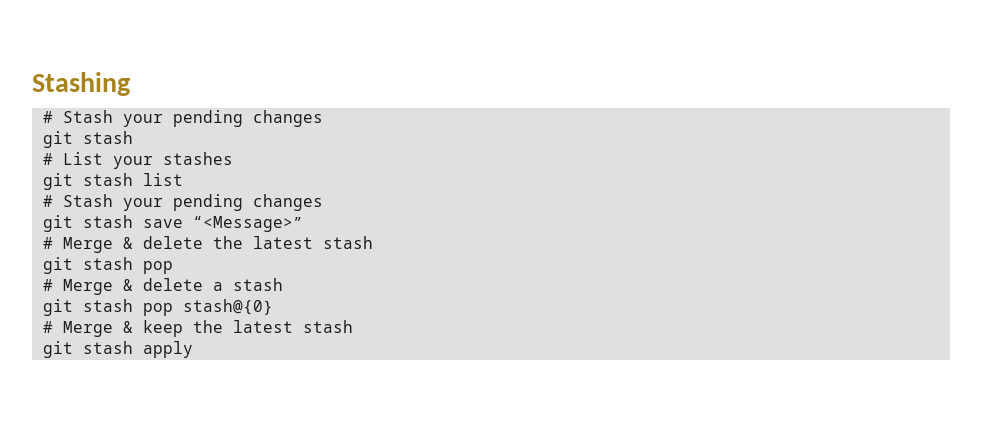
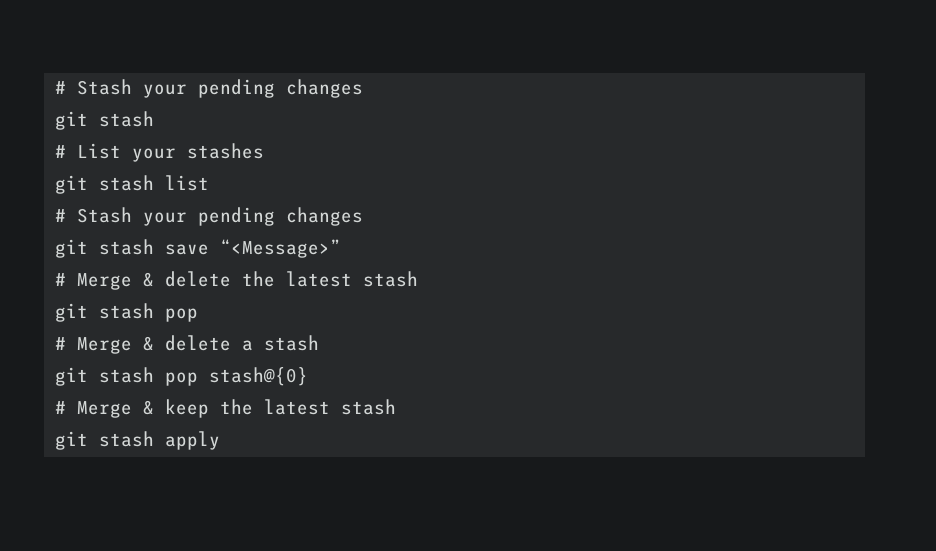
- Stashing

